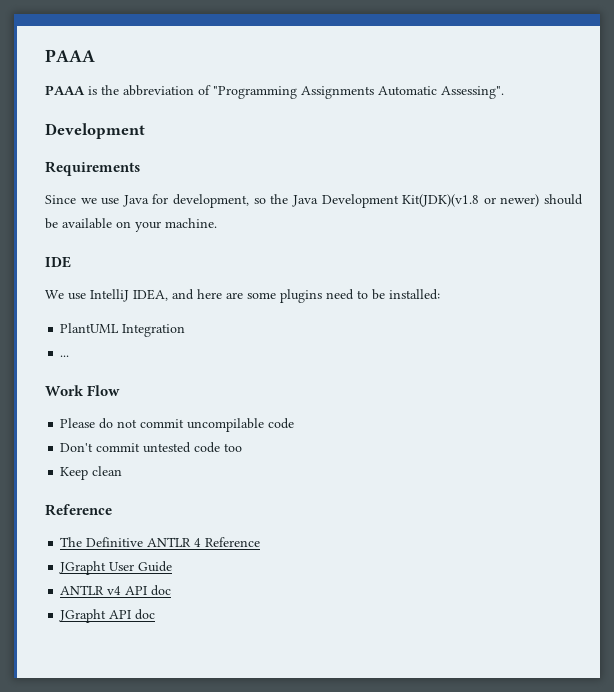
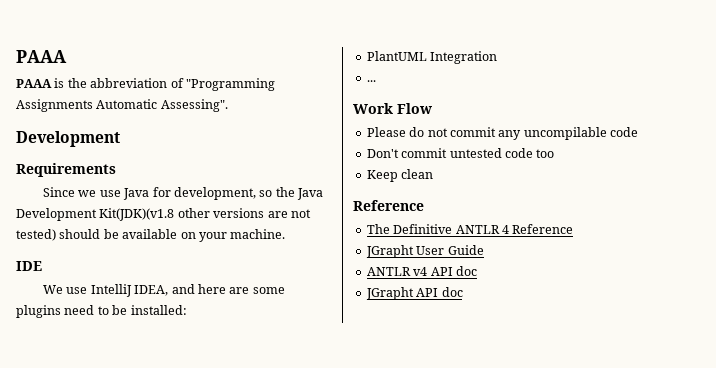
- Since we use Java for development, so the Java Development Kit(JDK)(v1.8 or newer) should be available on your machine.
+ Since we use Java for development, so the Java Development Kit(JDK)(v1.8 other versions are not tested) should be available on your machine.
- Please do not commit uncompilable code
+ Please do not commit any uncompilable code

